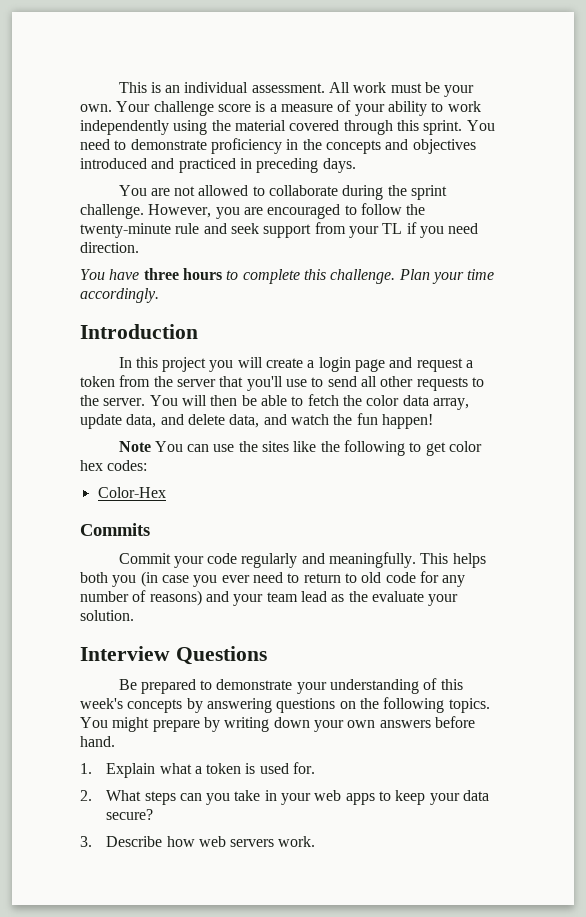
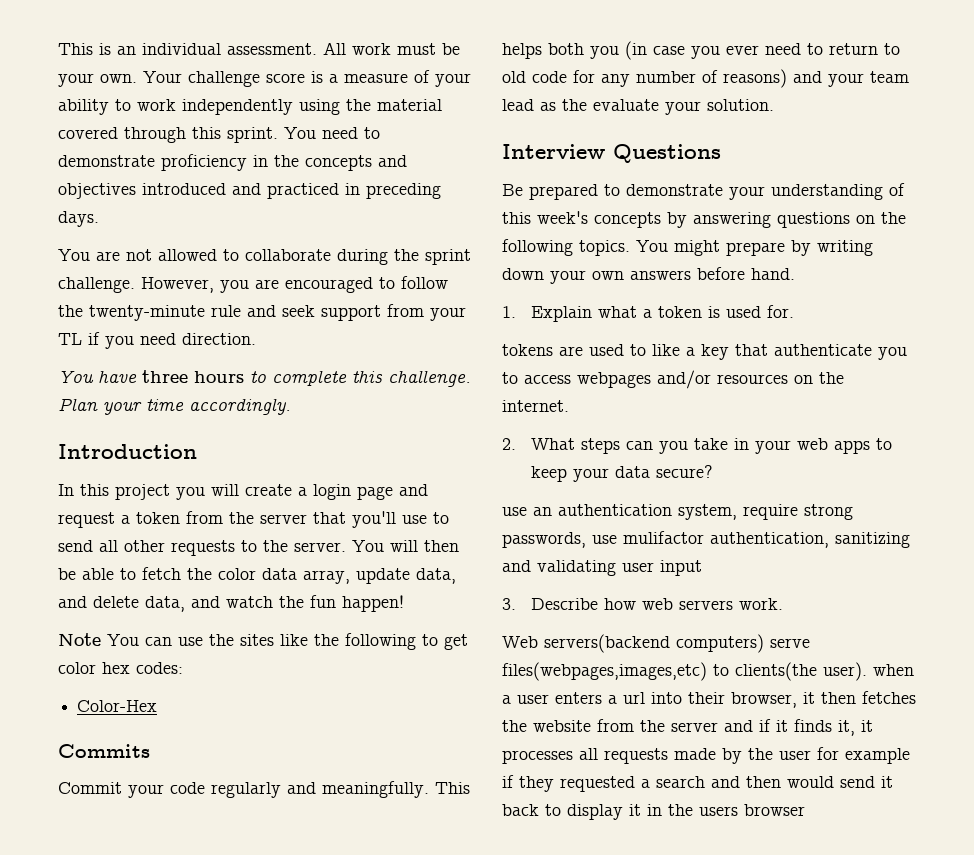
+ tokens are used to like a key that authenticate you to access webpages and/or resources on the internet.
+ use an authentication system, require strong passwords, use mulifactor authentication, sanitizing and validating user input
+ Web servers(backend computers) serve files(webpages,images,etc) to clients(the user). when a user enters a url into their browser, it then fetches the website from the server and if it finds it, it processes all requests made by the user for example if they requested a search and then would send it back to display it in the users browser

